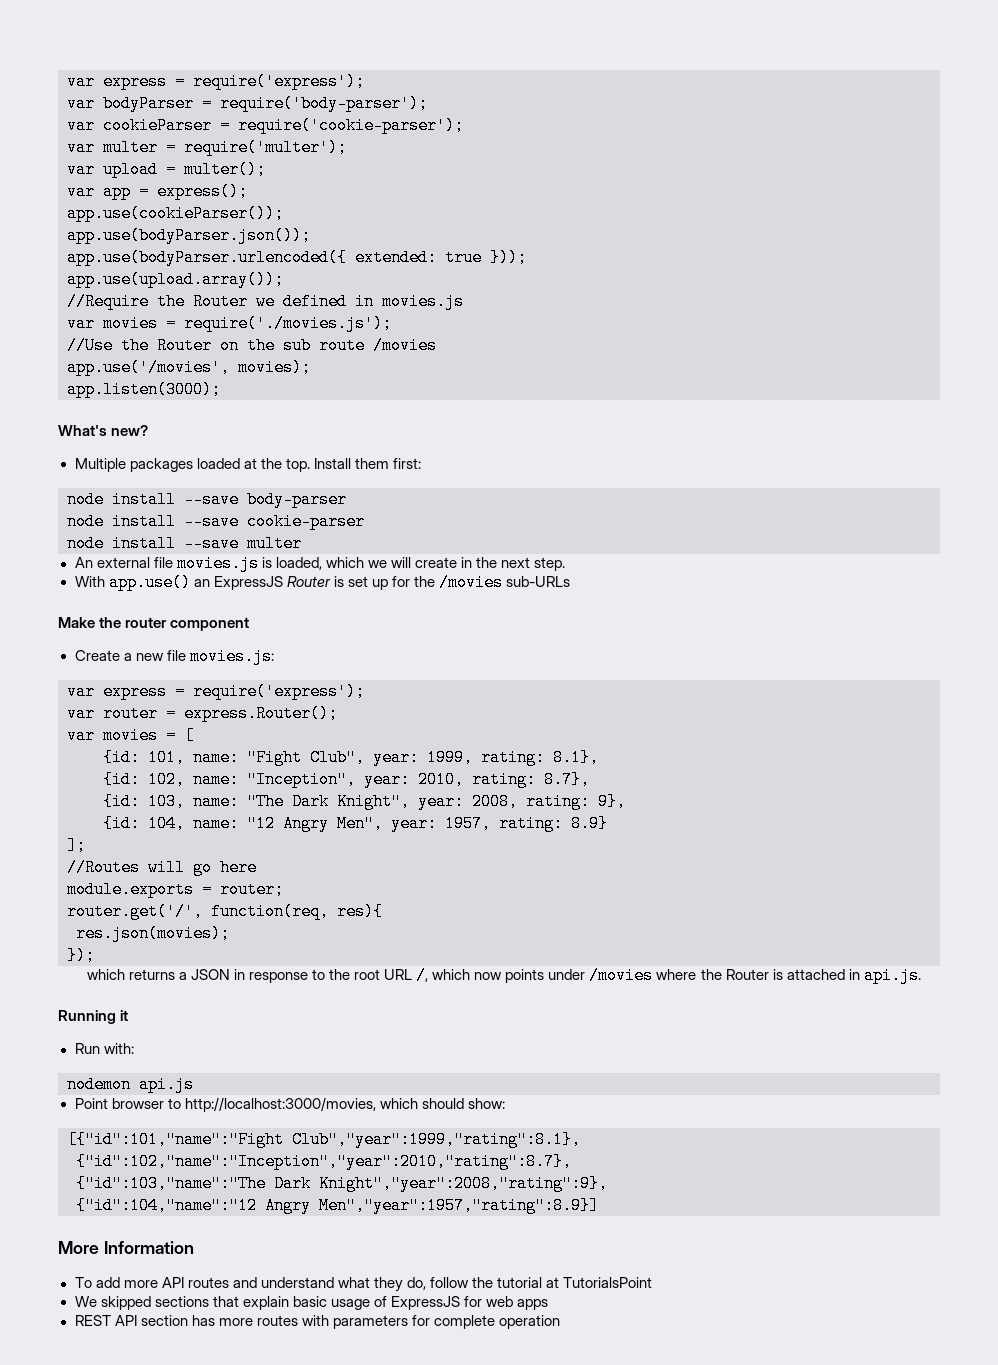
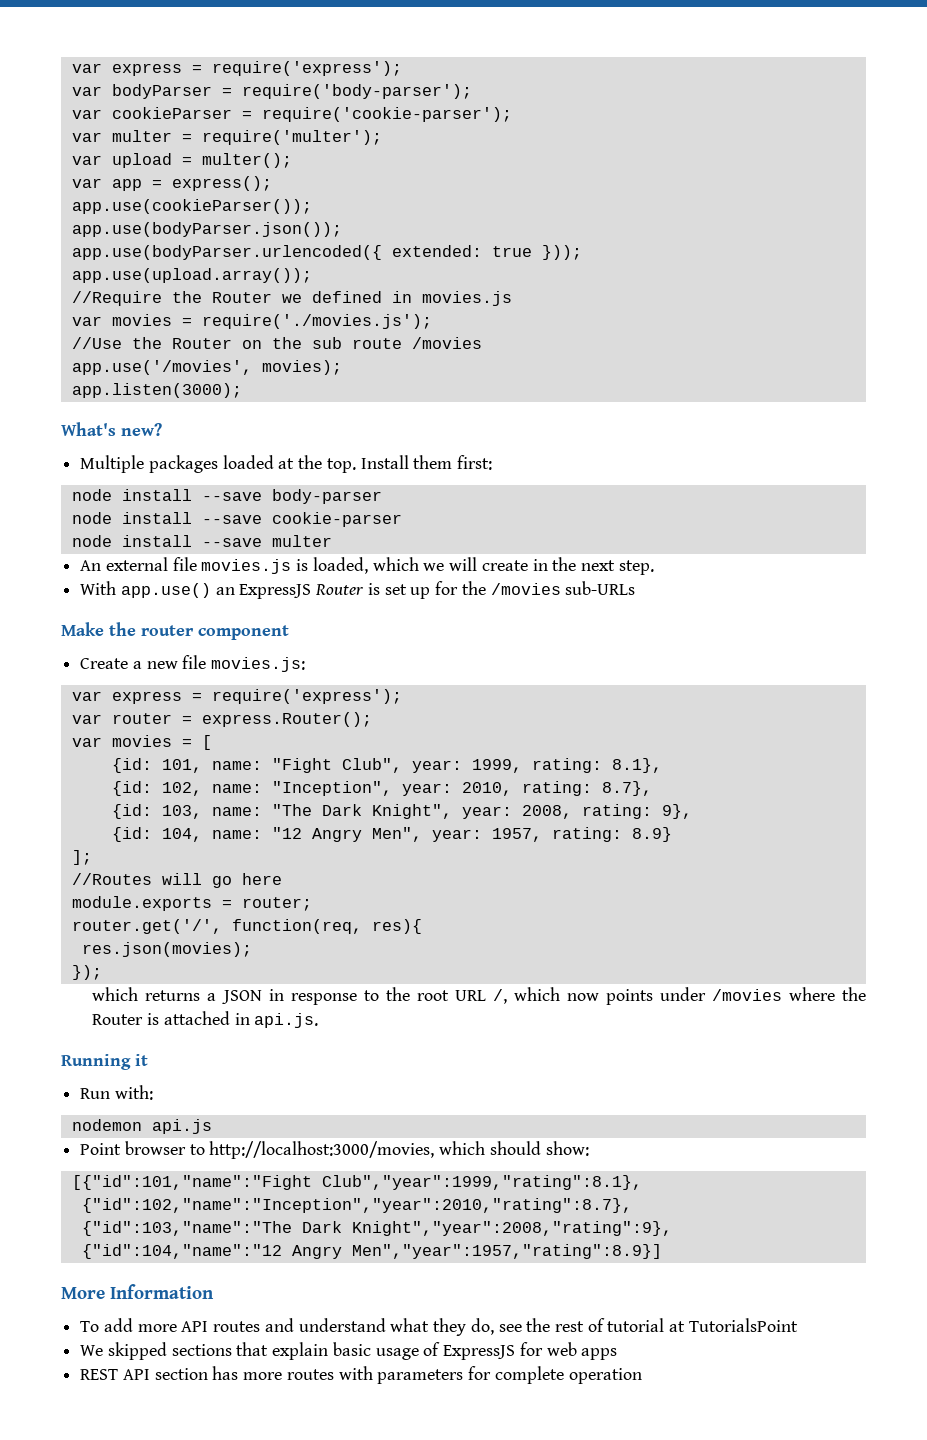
- To add more API routes and understand what they do, follow the tutorial at TutorialsPoint
+ To add more API routes and understand what they do, see the rest of tutorial at TutorialsPoint

